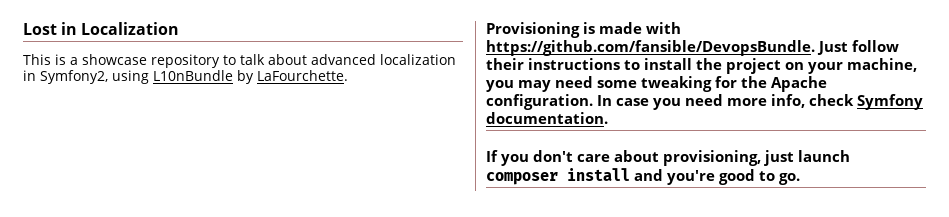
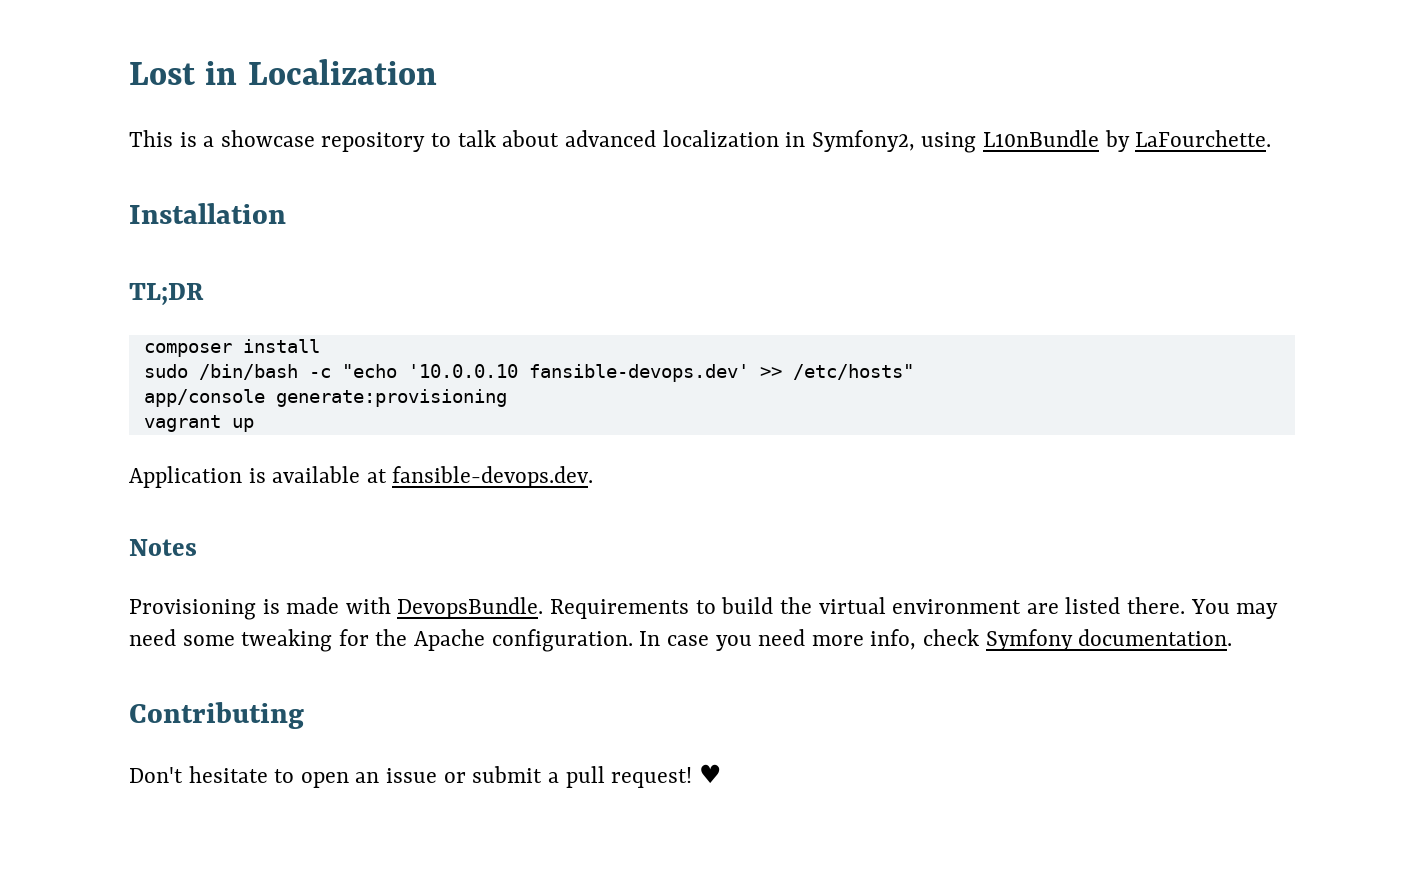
- Provisioning is made with https://github.com/fansible/DevopsBundle. Just follow their instructions to install the project on your machine, you may need some tweaking for the Apache configuration.
+ Installation
+ TL;DR
+ composer install
+ sudo /bin/bash -c "echo '10.0.0.10 fansible-devops.dev' >> /etc/hosts"
+ app/console generate:provisioning
+ vagrant up
+ Application is available at fansible-devops.dev.
+ Notes
+ Provisioning is made with DevopsBundle. Requirements to build the virtual environment are listed there. You may need some tweaking for the Apache configuration.
- If you don't care about provisioning, just launch composer install and you're good to go.
+ Contributing
+ Don't hesitate to open an issue or submit a pull request! ♥

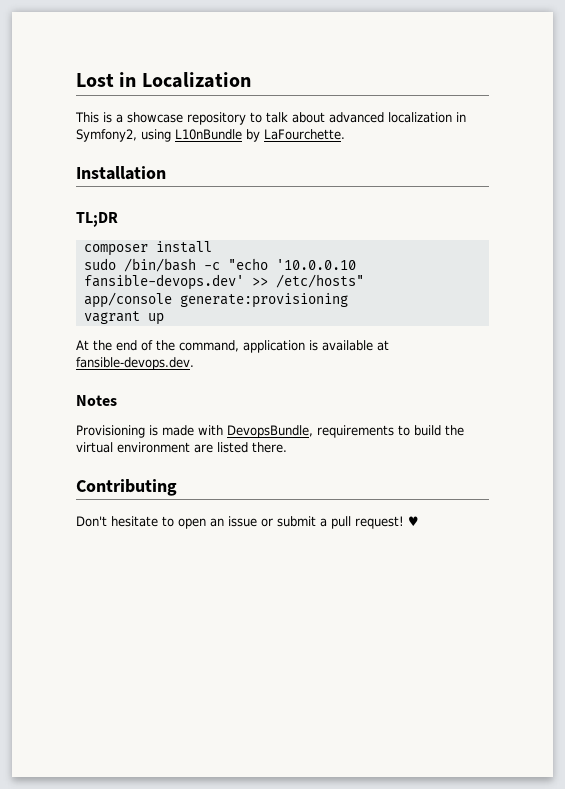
- Application is available at fansible-devops.dev.
+ At the end of the command, application is available at fansible-devops.dev.
- Provisioning is made with DevopsBundle. Requirements to build the virtual environment are listed there. You may need some tweaking for the Apache configuration. In case you need more info, check Symfony documentation.
+ Provisioning is made with DevopsBundle, requirements to build the virtual environment are listed there.

